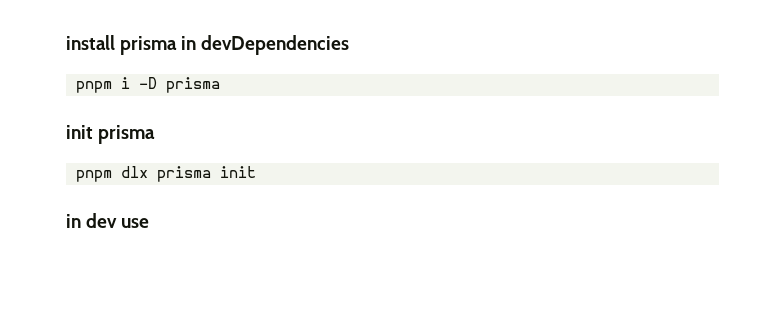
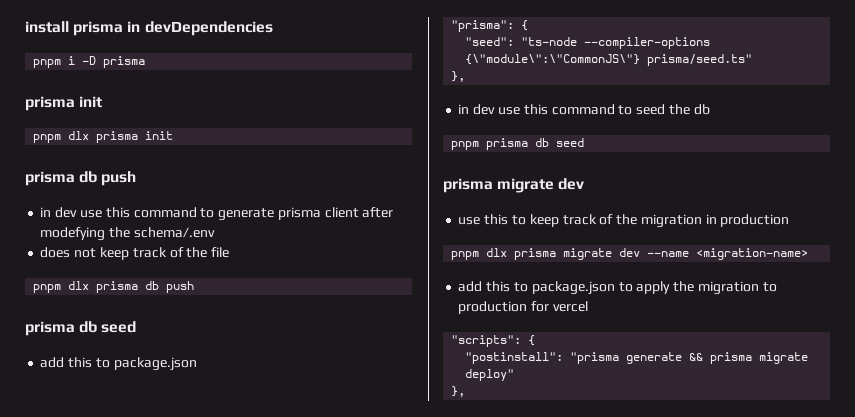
  pnpm i -D prisma
- init prisma
+ prisma init
  pnpm dlx prisma init
- in dev use
+ prisma db push
+ in dev use this command to generate prisma client after modefying the schema/.env
+ does not keep track of the file
+ pnpm dlx prisma db push
+ prisma db seed
+ add this to package.json
+ "prisma": {
+ "seed": "ts-node --compiler-options {\"module\":\"CommonJS\"} prisma/seed.ts"
+ },
+ in dev use this command to seed the db
+ pnpm prisma db seed
+ prisma migrate dev
+ use this to keep track of the migration in production
+ pnpm dlx prisma migrate dev --name <migration-name>
+ add this to package.json to apply the migration to production for vercel
+ "scripts": {
+ "postinstall": "prisma generate && prisma migrate deploy"
+ },

